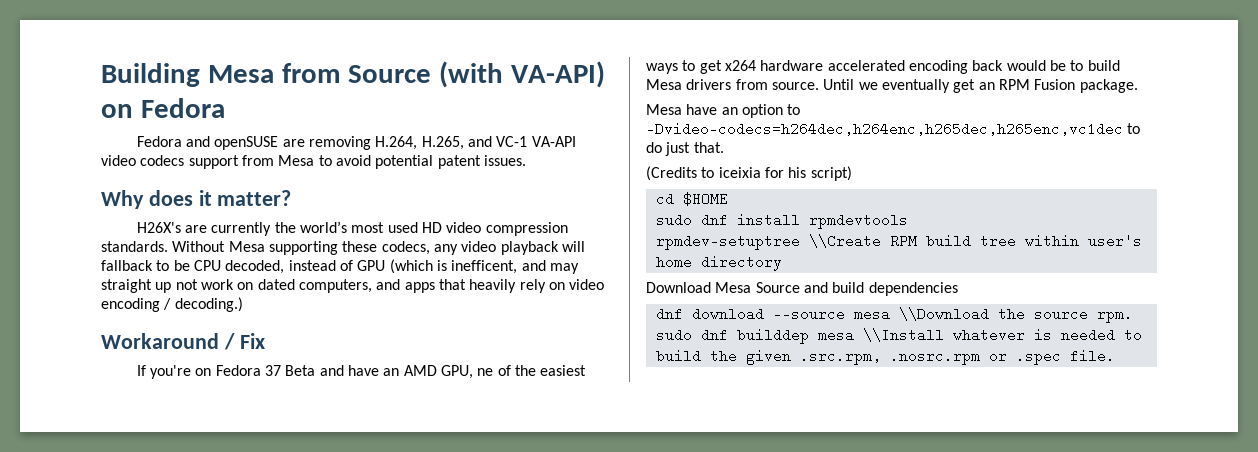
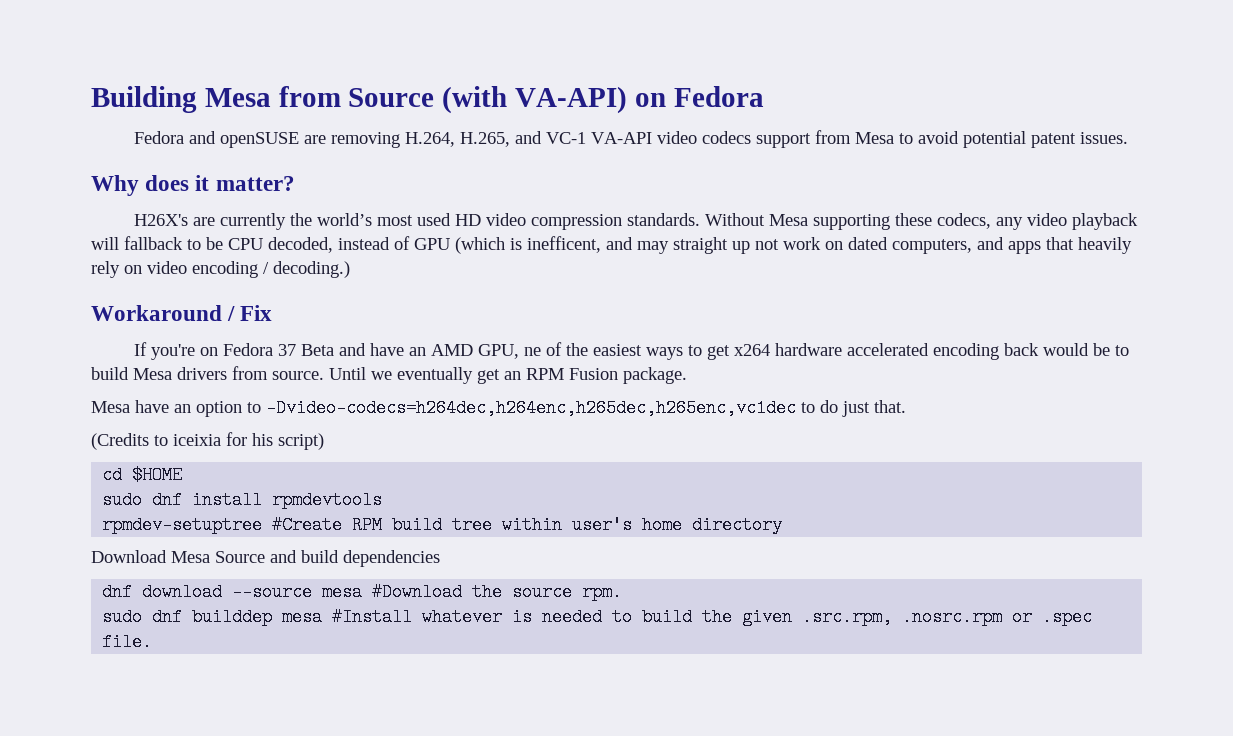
- rpmdev-setuptree \\Create RPM build tree within user's home directory
+ rpmdev-setuptree #Create RPM build tree within user's home directory
- dnf download --source mesa \\Download the source rpm.
+ dnf download --source mesa #Download the source rpm.
- sudo dnf builddep mesa \\Install whatever is needed to build the given .src.rpm, .nosrc.rpm or .spec file.
+ sudo dnf builddep mesa #Install whatever is needed to build the given .src.rpm, .nosrc.rpm or .spec file.

